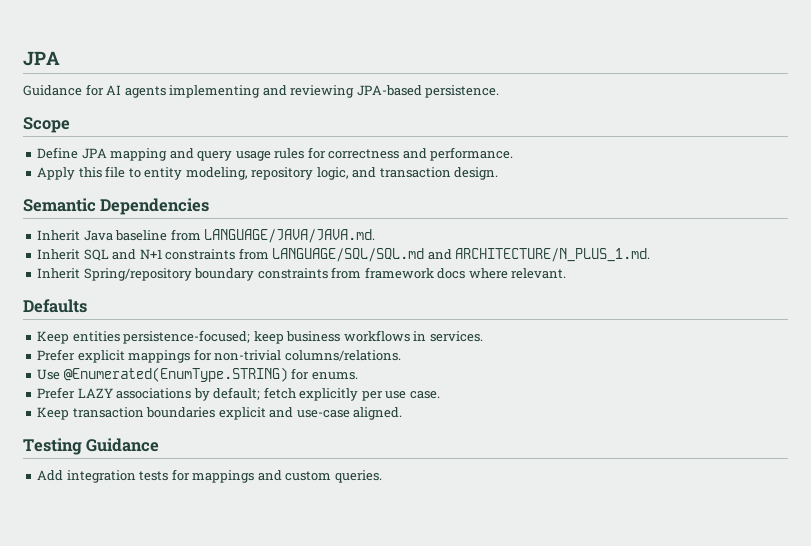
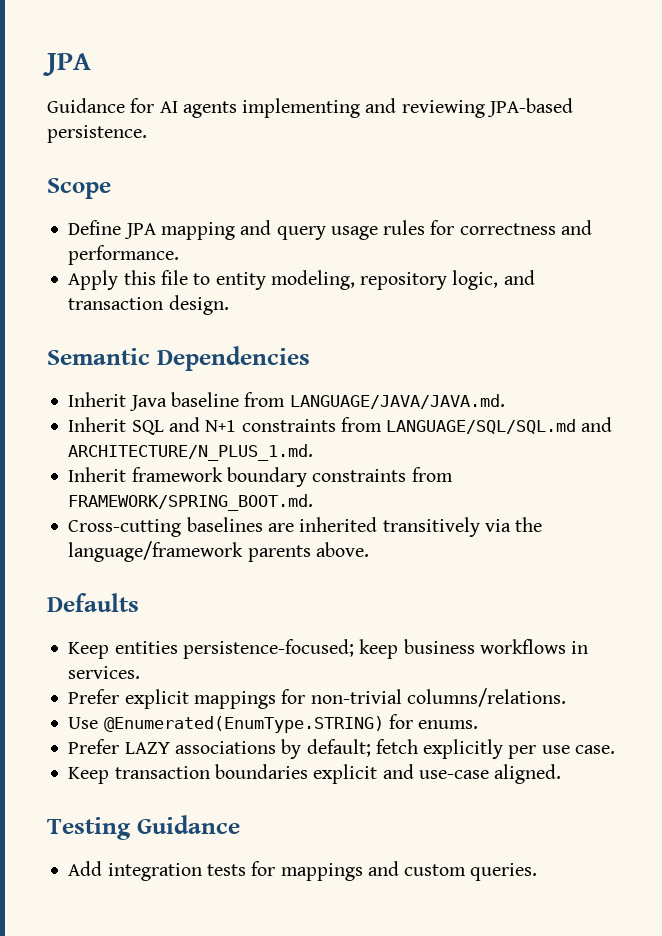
- Inherit Spring/repository boundary constraints from framework docs where relevant.
+ Inherit framework boundary constraints from FRAMEWORK/SPRING_BOOT.md.
+ Cross-cutting baselines are inherited transitively via the language/framework parents above.

